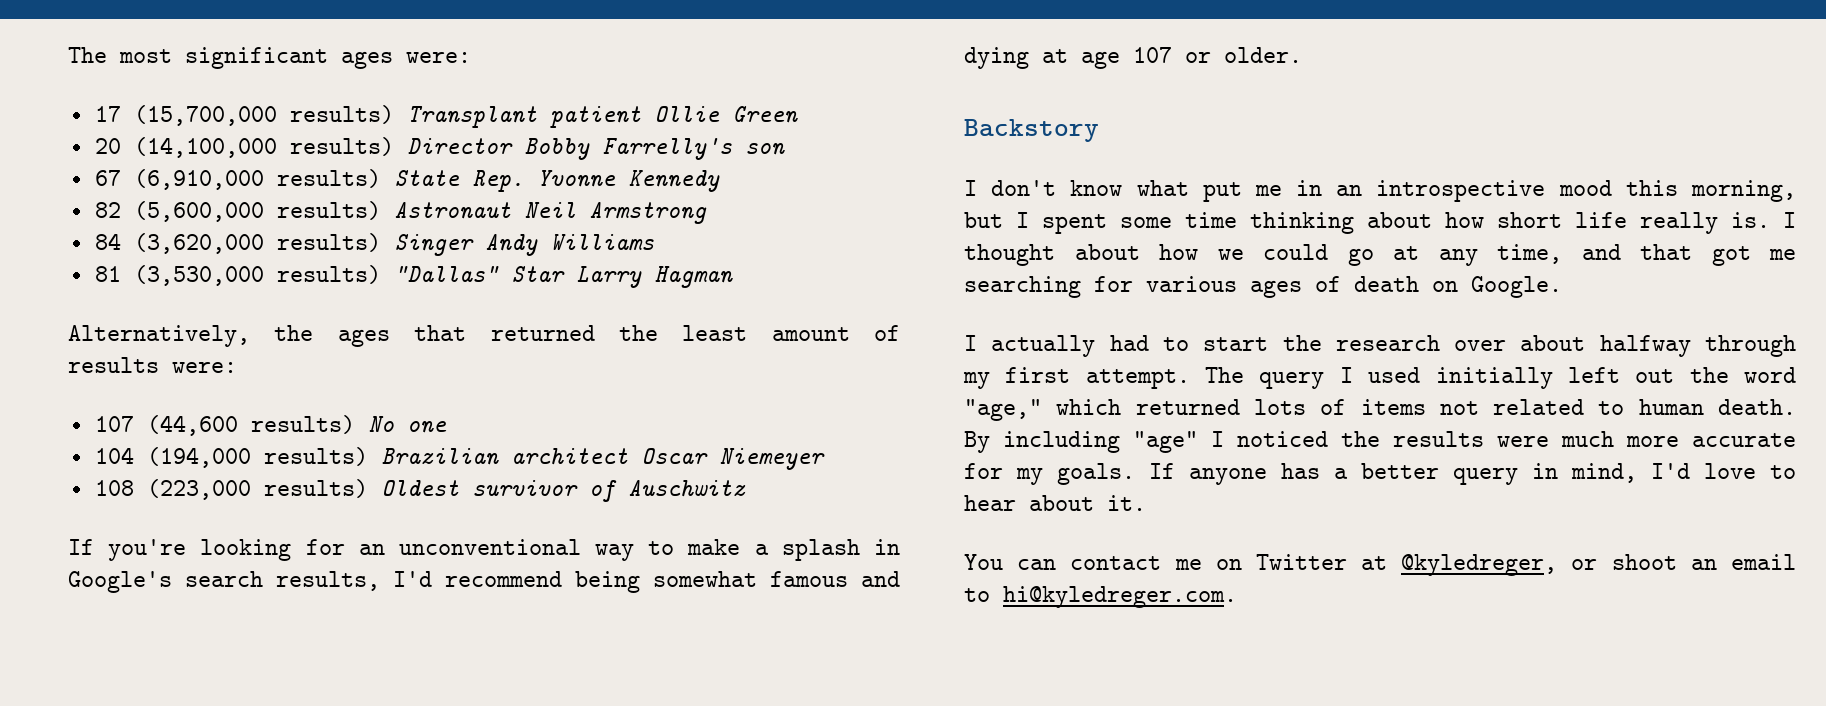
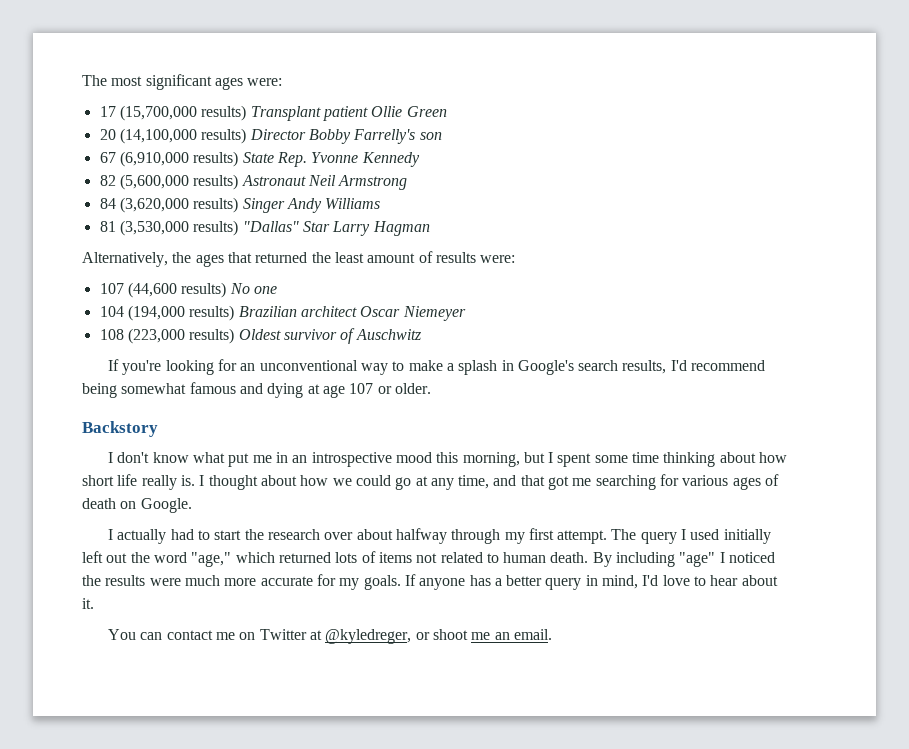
- You can contact me on Twitter at @kyledreger, or shoot an email to hi@kyledreger.com.
+ You can contact me on Twitter at @kyledreger, or shoot me an email.

